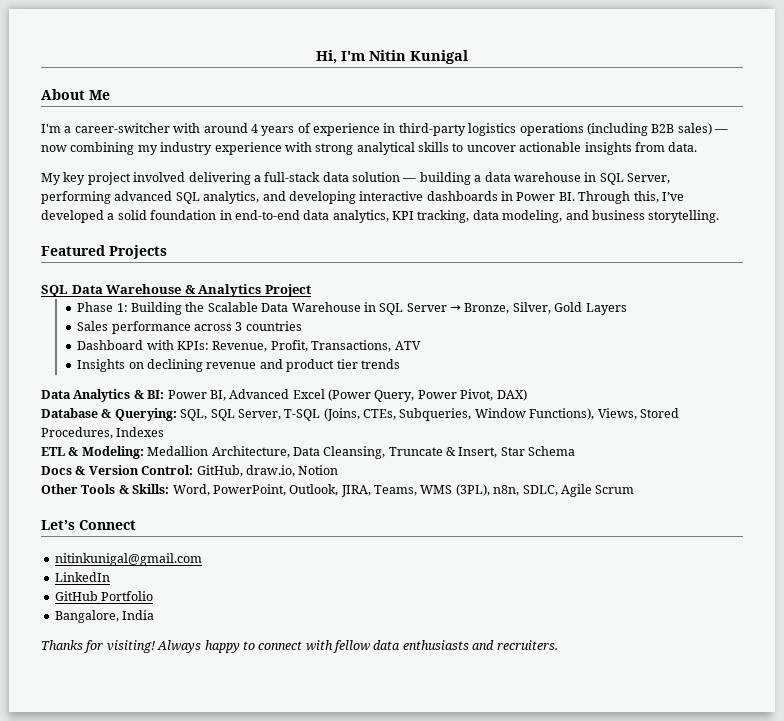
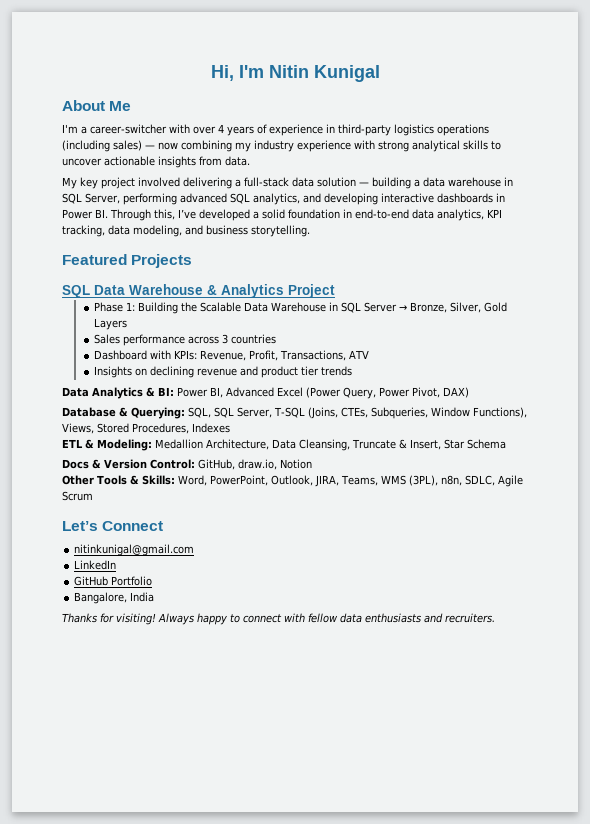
- I'm a career-switcher with around 4 years of experience in third-party logistics operations (including B2B sales) — now combining my industry experience with strong analytical skills to uncover actionable insights from data.
+ I'm a career-switcher with over 4 years of experience in third-party logistics operations (including sales) — now combining my industry experience with strong analytical skills to uncover actionable insights from data.

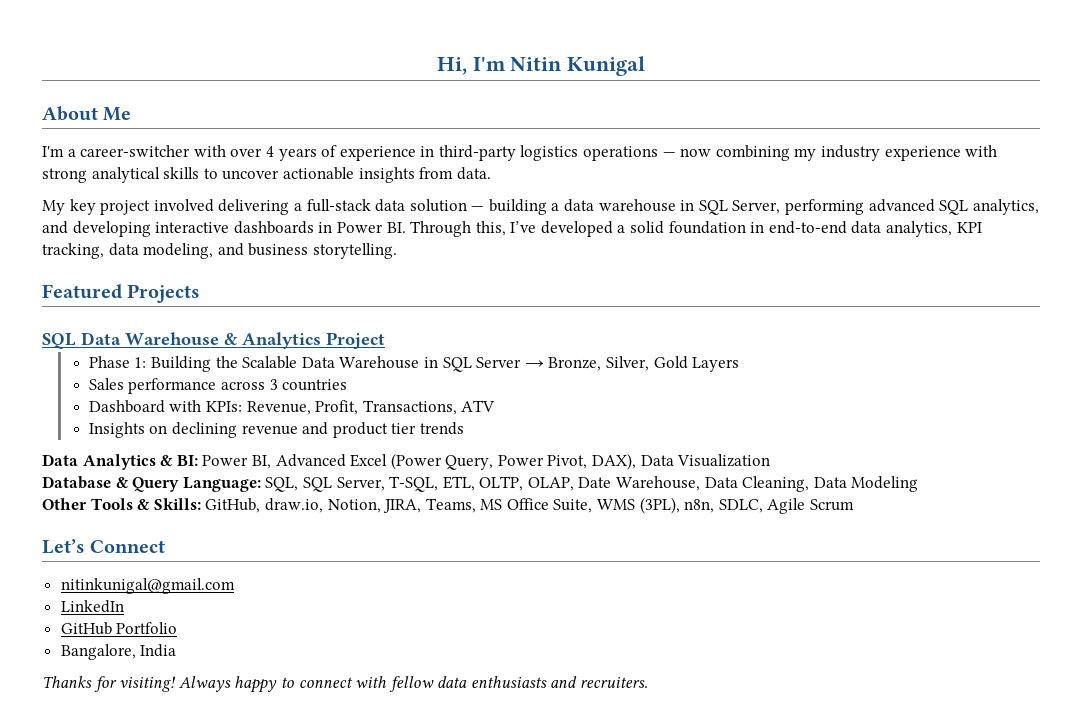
- I'm a career-switcher with over 4 years of experience in third-party logistics operations (including sales) — now combining my industry experience with strong analytical skills to uncover actionable insights from data.
+ I'm a career-switcher with over 4 years of experience in third-party logistics operations — now combining my industry experience with strong analytical skills to uncover actionable insights from data.
- Data Analytics & BI: Power BI, Advanced Excel (Power Query, Power Pivot, DAX)
+ Data Analytics & BI: Power BI, Advanced Excel (Power Query, Power Pivot, DAX), Data Visualization
- Database & Querying: SQL, SQL Server, T-SQL (Joins, CTEs, Subqueries, Window Functions), Views, Stored Procedures, Indexes
- ETL & Modeling: Medallion Architecture, Data Cleansing, Truncate & Insert, Star Schema
- Docs & Version Control: GitHub, draw.io, Notion
- Other Tools & Skills: Word, PowerPoint, Outlook, JIRA, Teams, WMS (3PL), n8n, SDLC, Agile Scrum
+ Database & Query Language: SQL, SQL Server, T-SQL, ETL, OLTP, OLAP, Date Warehouse, Data Cleaning, Data Modeling
+ Other Tools & Skills: GitHub, draw.io, Notion, JIRA, Teams, MS Office Suite, WMS (3PL), n8n, SDLC, Agile Scrum

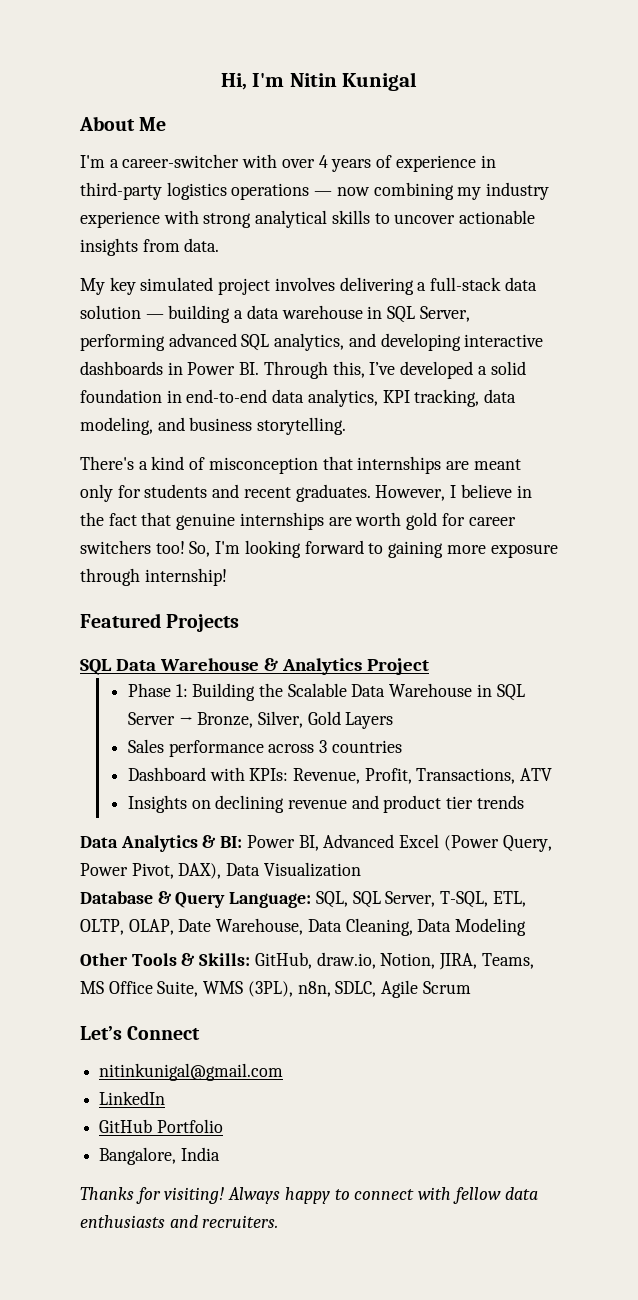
- My key project involved delivering a full-stack data solution — building a data warehouse in SQL Server, performing advanced SQL analytics, and developing interactive dashboards in Power BI. Through this, I’ve developed a solid foundation in end-to-end data analytics, KPI tracking, data modeling, and business storytelling.
+ My key simulated project involves delivering a full-stack data solution — building a data warehouse in SQL Server, performing advanced SQL analytics, and developing interactive dashboards in Power BI. Through this, I’ve developed a solid foundation in end-to-end data analytics, KPI tracking, data modeling, and business storytelling.
+ There's a kind of misconception that internships are meant only for students and recent graduates. However, I believe in the fact that genuine internships are worth gold for career switchers too! So, I'm looking forward to gaining more exposure through internship!

